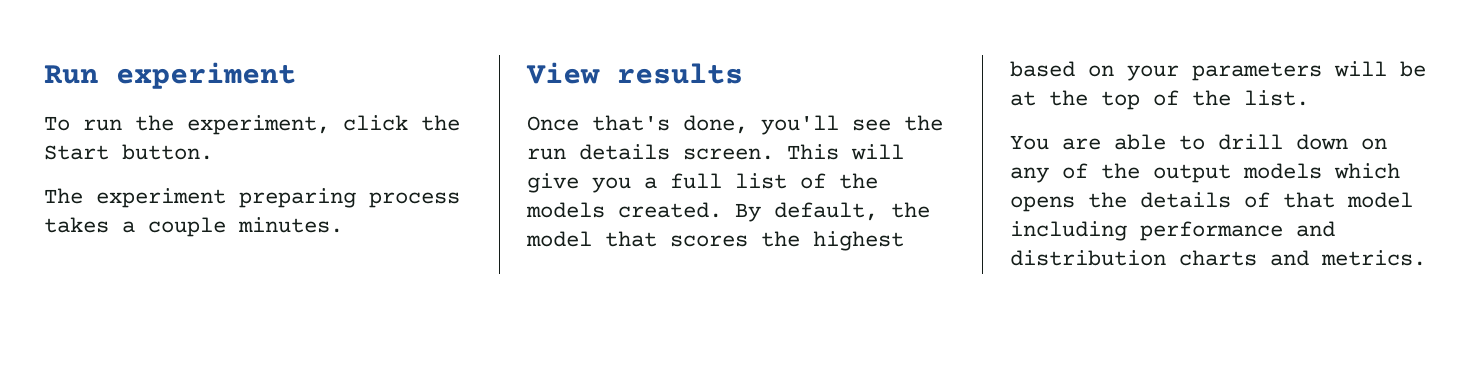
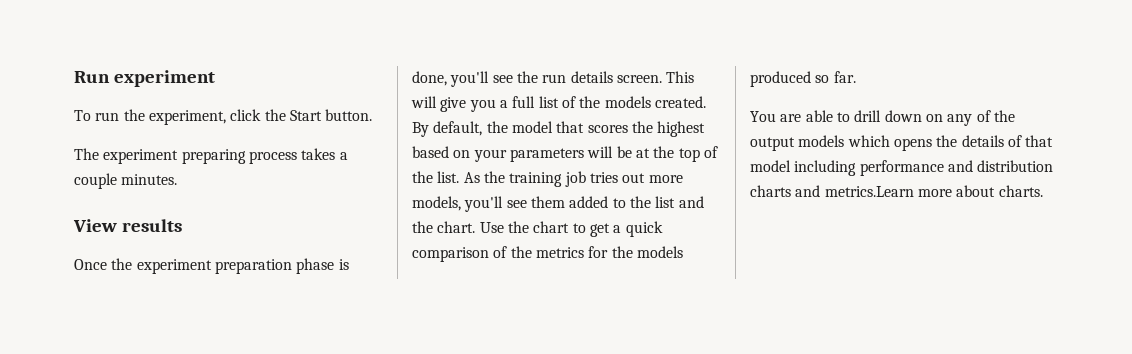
- Once that's done, you'll see the run details screen.
+ Once the experiment preparation phase is done, you'll see the run details screen.
+ As the training job tries out more models, you'll see them added to the list and the chart. Use the chart to get a quick comparison of the metrics for the models produced so far.
- You are able to drill down on any of the output models which opens the details of that model including performance and distribution charts and metrics.
+ You are able to drill down on any of the output models which opens the details of that model including performance and distribution charts and metrics.Learn more about charts.

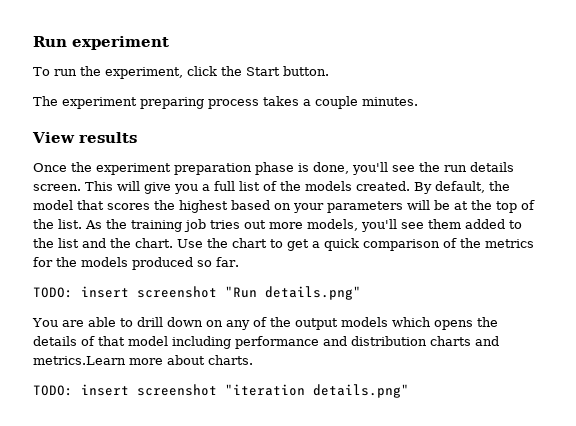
+ TODO: insert screenshot "Run details.png"
+ TODO: insert screenshot "iteration details.png"

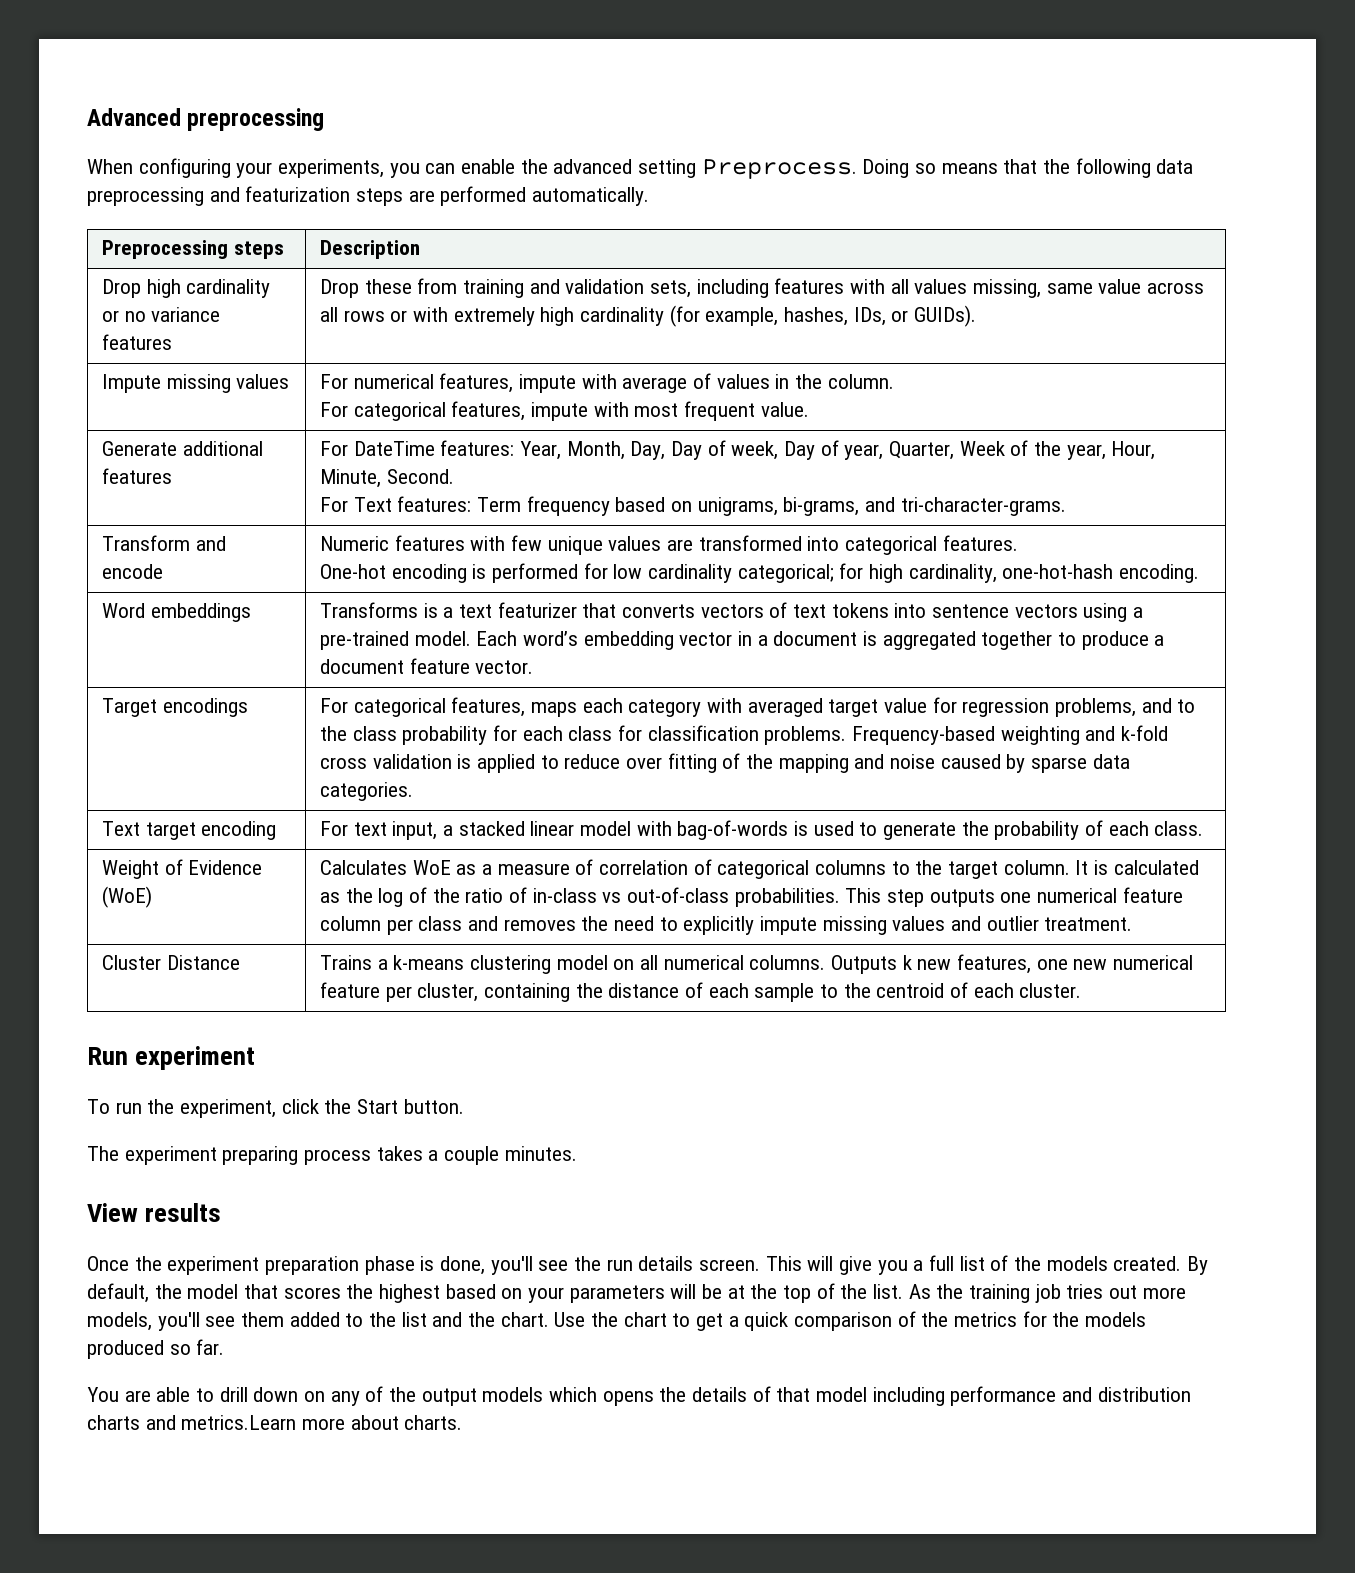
+ Advanced preprocessing
+ When configuring your experiments, you can enable the advanced setting Preprocess. Doing so means that the following data preprocessing and featurization steps are performed automatically.
+ Preprocessing steps | Description
+ Drop high cardinality or no variance features | Drop these from training and validation sets, including features with all values missing, same value across all rows or with extremely high cardinality (for example, hashes, IDs, or GUIDs).
+ Impute missing values | For numerical features, impute with average of values in the column.
+ For categorical features, impute with most frequent value.
+ Generate additional features | For DateTime features: Year, Month, Day, Day of week, Day of year, Quarter, Week of the year, Hour, Minute, Second.
+ For Text features: Term frequency based on unigrams, bi-grams, and tri-character-grams.
+ Transform and encode | Numeric features with few unique values are transformed into categorical features.
+ One-hot encoding is performed for low cardinality categorical; for high cardinality, one-hot-hash encoding.
+ Word embeddings | Transforms is a text featurizer that converts vectors of text tokens into sentence vectors using a pre-trained model. Each word’s embedding vector in a document is aggregated together to produce a document feature vector.
+ Target encodings | For categorical features, maps each category with averaged target value for regression problems, and to the class probability for each class for classification problems. Frequency-based weighting and k-fold cross validation is applied to reduce over fitting of the mapping and noise caused by sparse data categories.
+ Text target encoding | For text input, a stacked linear model with bag-of-words is used to generate the probability of each class.
+ Weight of Evidence (WoE) | Calculates WoE as a measure of correlation of categorical columns to the target column. It is calculated as the log of the ratio of in-class vs out-of-class probabilities. This step outputs one numerical feature column per class and removes the need to explicitly impute missing values and outlier treatment.
+ Cluster Distance | Trains a k-means clustering model on all numerical columns. Outputs k new features, one new numerical feature per cluster, containing the distance of each sample to the centroid of each cluster.
- TODO: insert screenshot "Run details.png"
- TODO: insert screenshot "iteration details.png"

